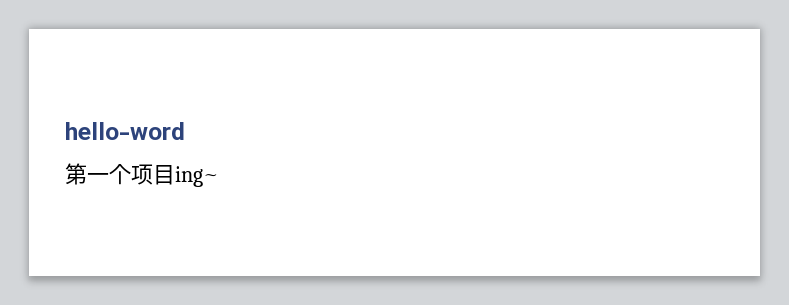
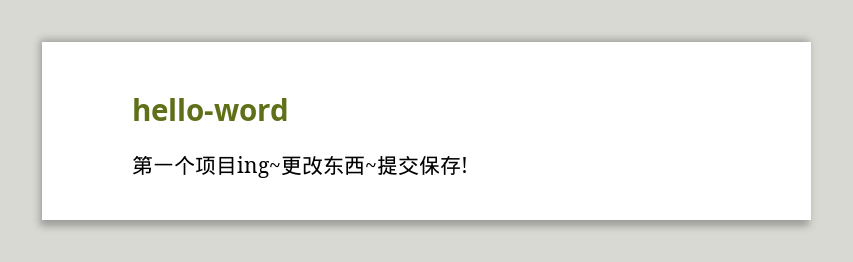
- 第一个项目ing~
+ 第一个项目ing~更改东西~提交保存!

